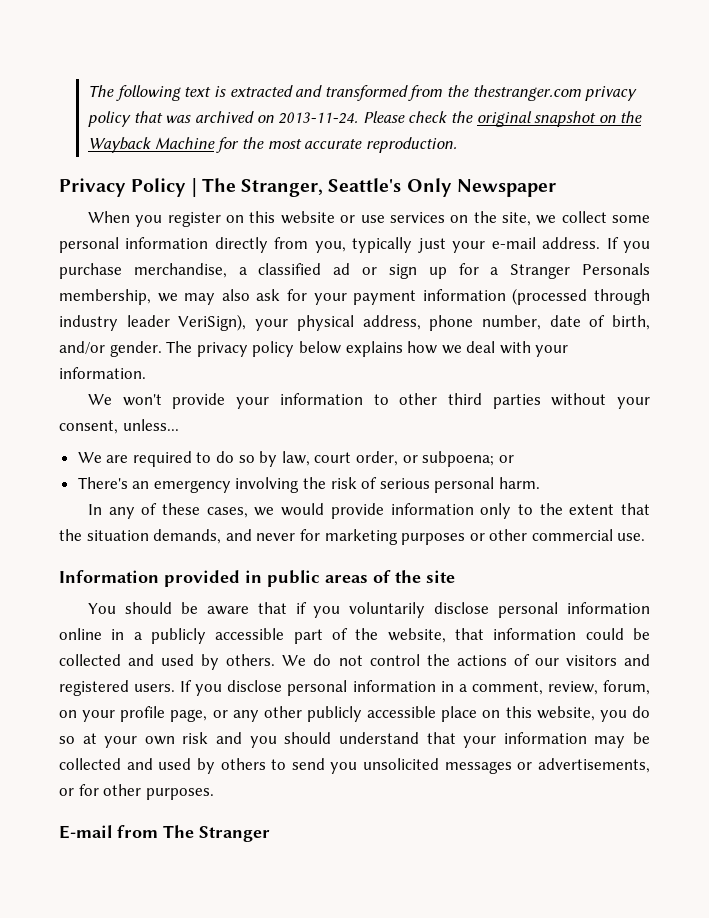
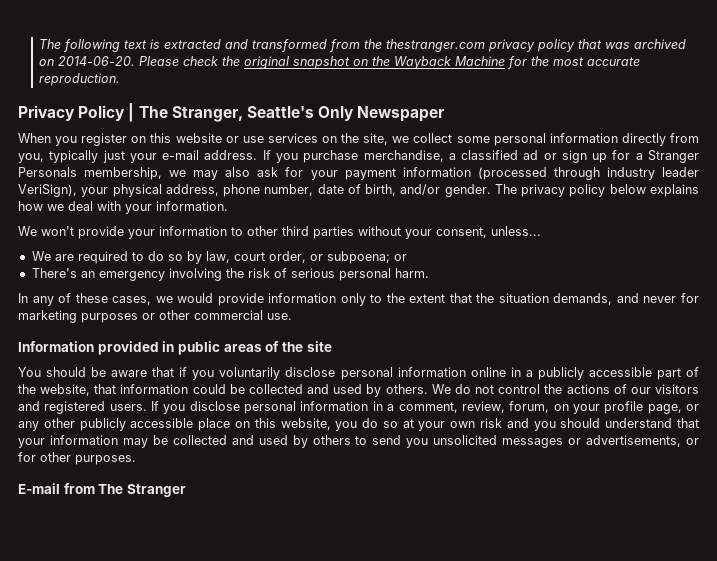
- The following text is extracted and transformed from the thestranger.com privacy policy that was archived on 2013-11-24.
+ The following text is extracted and transformed from the thestranger.com privacy policy that was archived on 2014-06-20.

